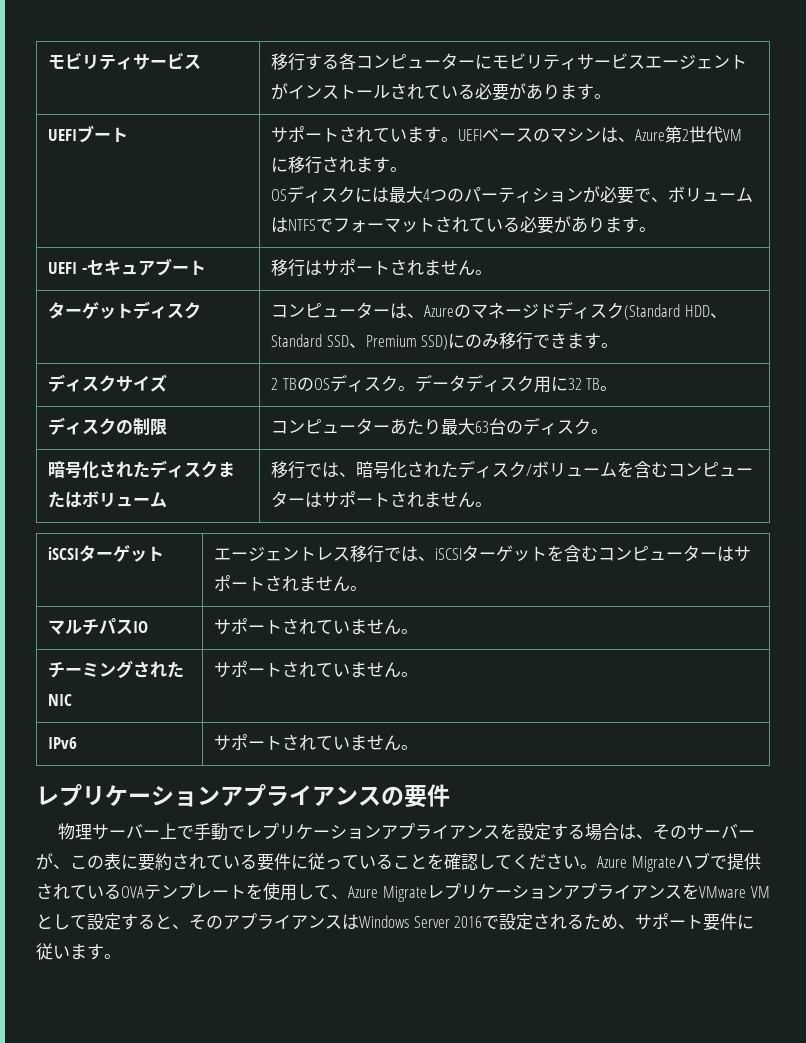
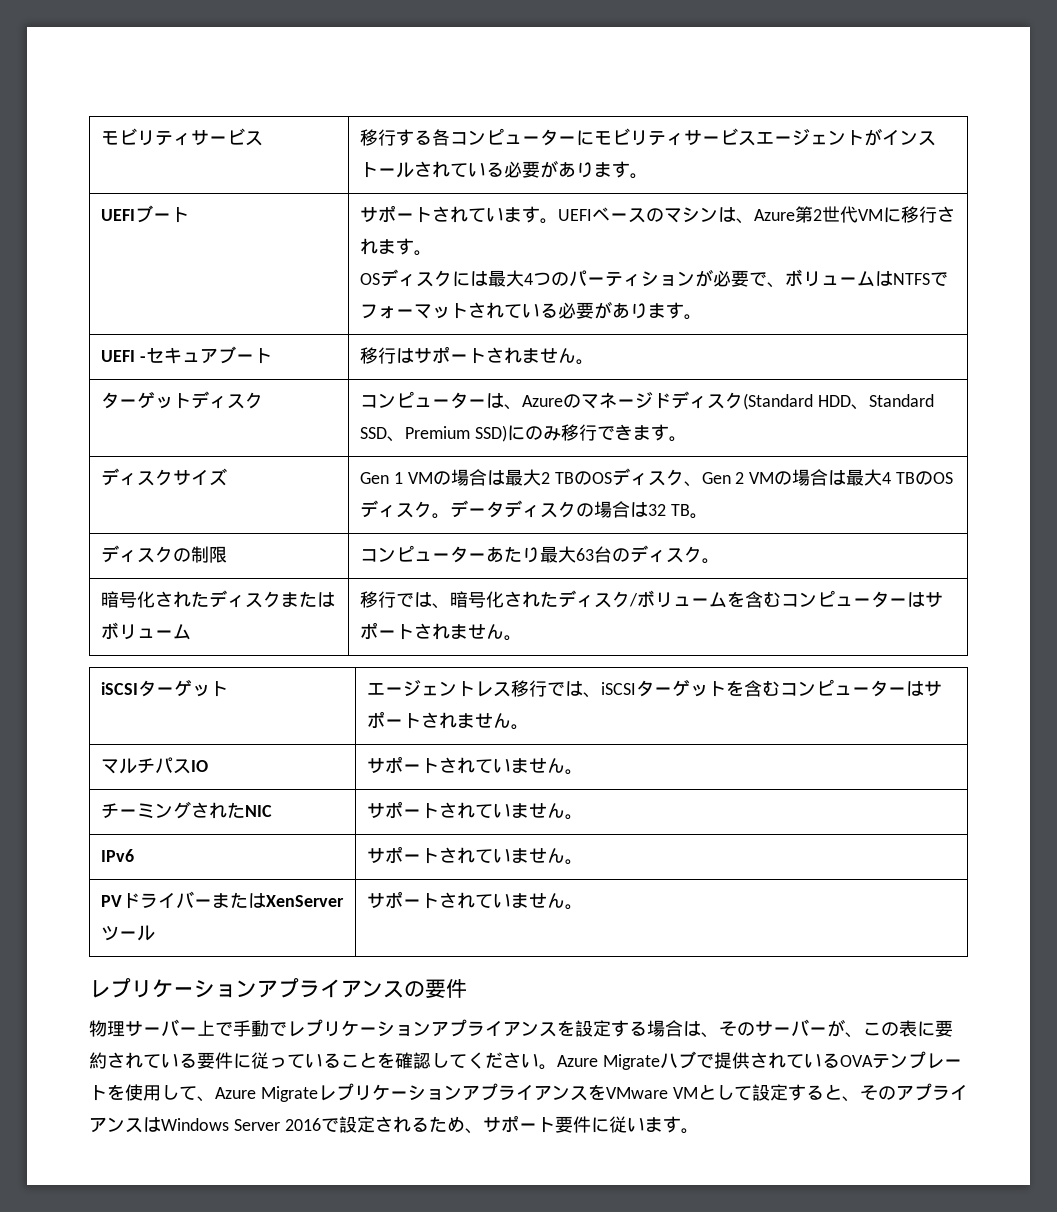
- ディスクサイズ | 2 TBのOSディスク。データディスク用に32 TB。
+ ディスクサイズ | Gen 1 VMの場合は最大2 TBのOSディスク、Gen 2 VMの場合は最大4 TBのOSディスク。データディスクの場合は32 TB。
+ PVドライバーまたはXenServerツール | サポートされていません。

